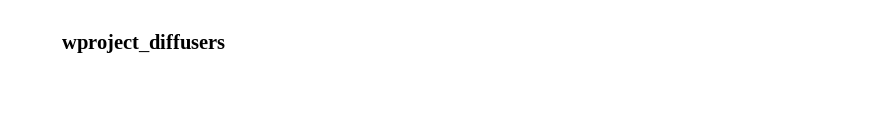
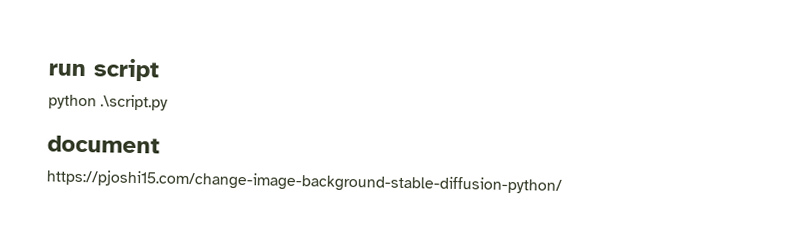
- wproject_diffusers
+ run script
+ python .\script.py
+ document
+ https://pjoshi15.com/change-image-background-stable-diffusion-python/

